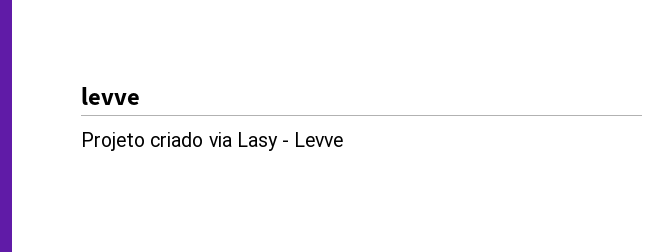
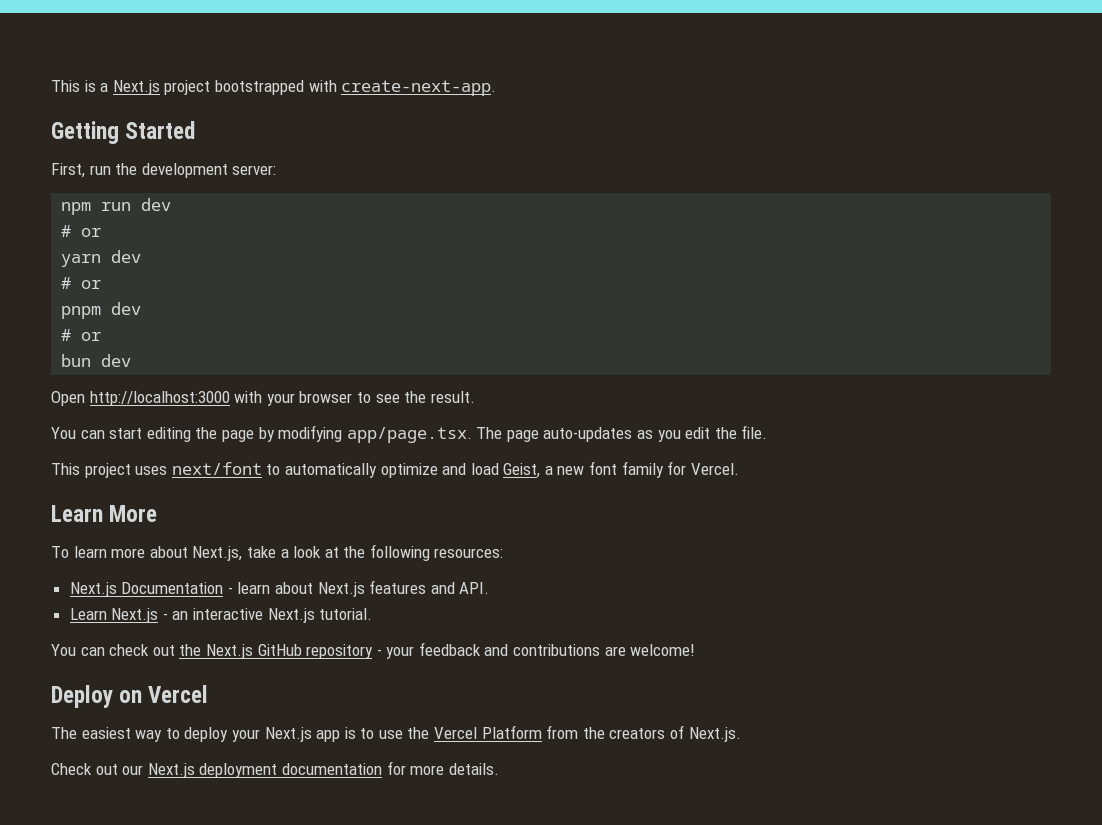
- levve
- Projeto criado via Lasy - Levve
+ This is a Next.js project bootstrapped with create-next-app.
+ Getting Started
+ First, run the development server:
+ npm run dev
+ # or
+ yarn dev
+ # or
+ pnpm dev
+ # or
+ bun dev
+ Open http://localhost:3000 with your browser to see the result.
+ You can start editing the page by modifying app/page.tsx. The page auto-updates as you edit the file.
+ This project uses next/font to automatically optimize and load Geist, a new font family for Vercel.
+ Learn More
+ To learn more about Next.js, take a look at the following resources:
+ Next.js Documentation - learn about Next.js features and API.
+ Learn Next.js - an interactive Next.js tutorial.
+ You can check out the Next.js GitHub repository - your feedback and contributions are welcome!
+ Deploy on Vercel
+ The easiest way to deploy your Next.js app is to use the Vercel Platform from the creators of Next.js.
+ Check out our Next.js deployment documentation for more details.

